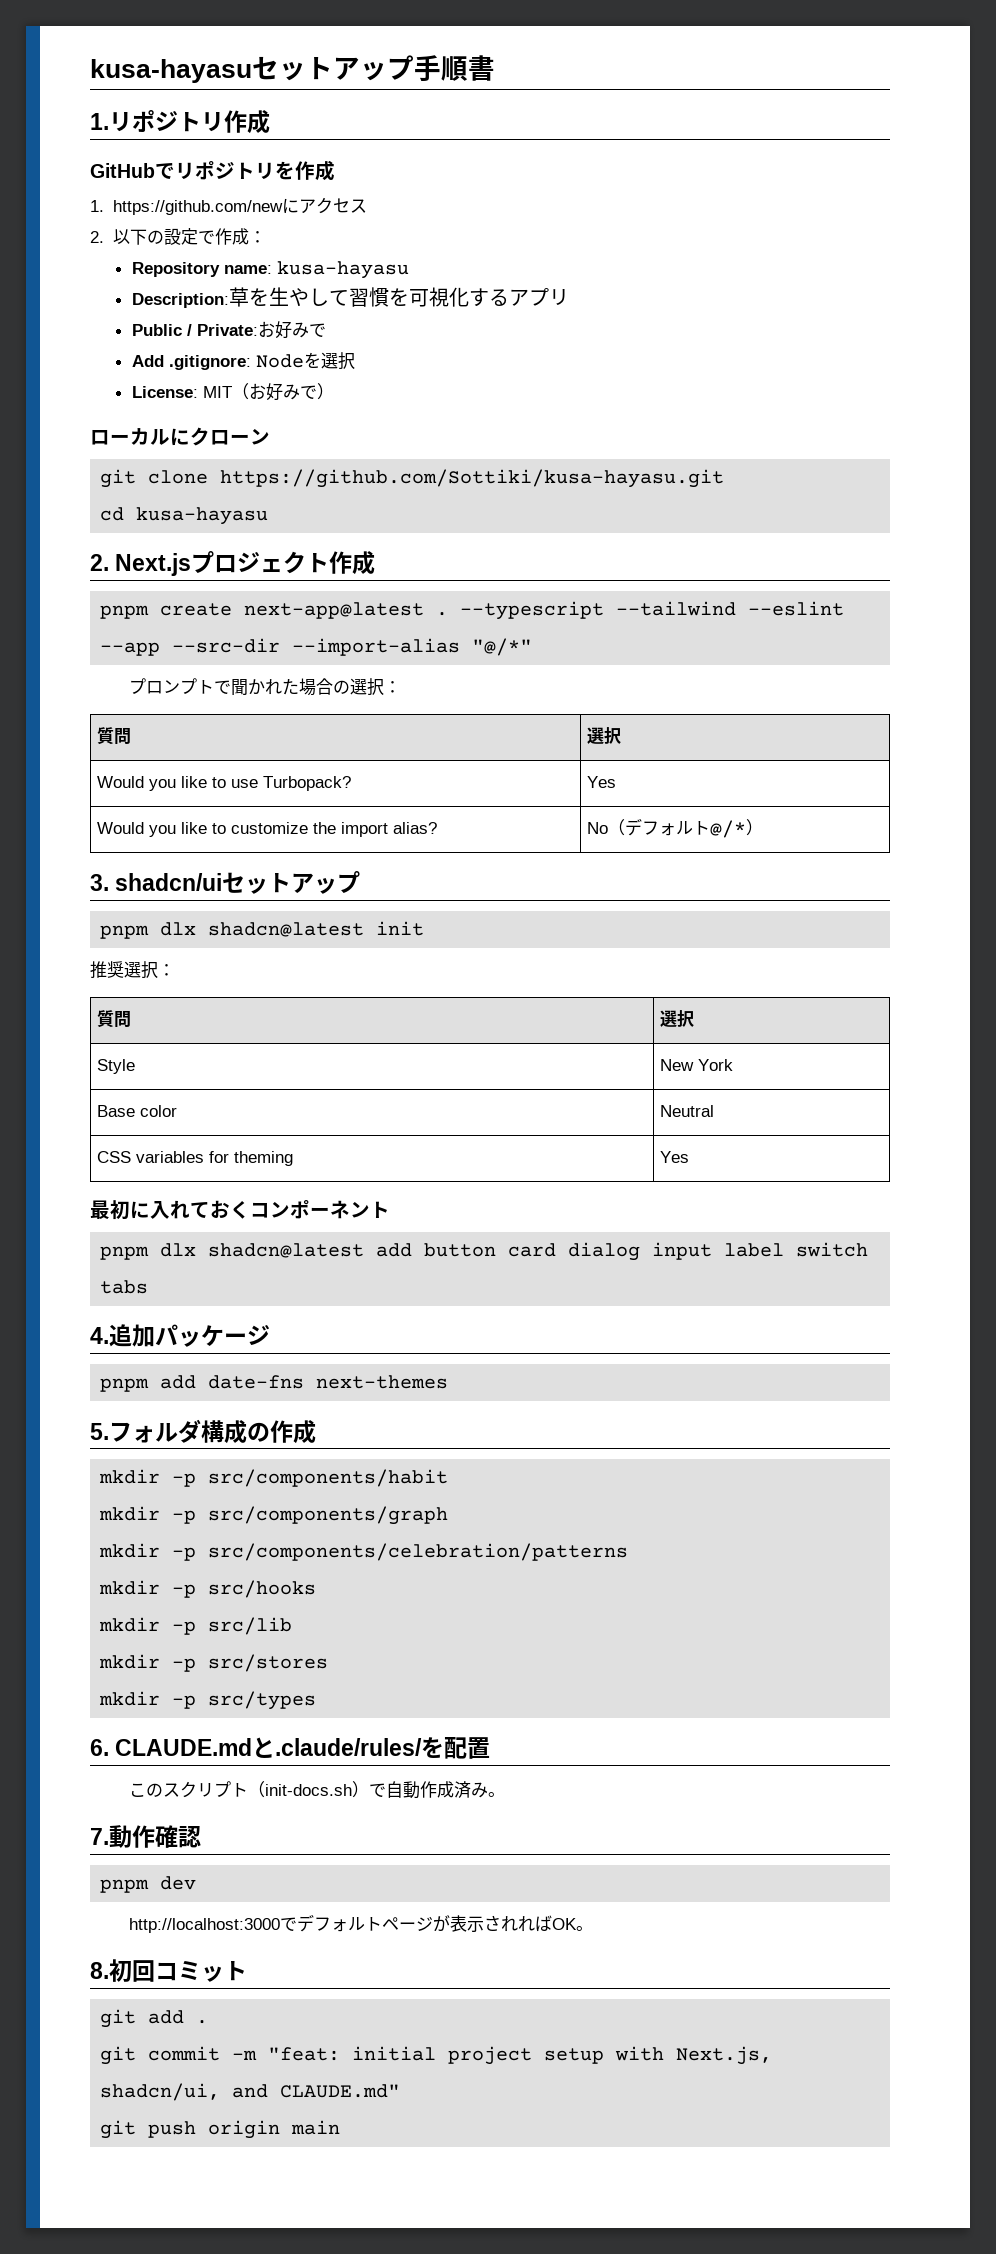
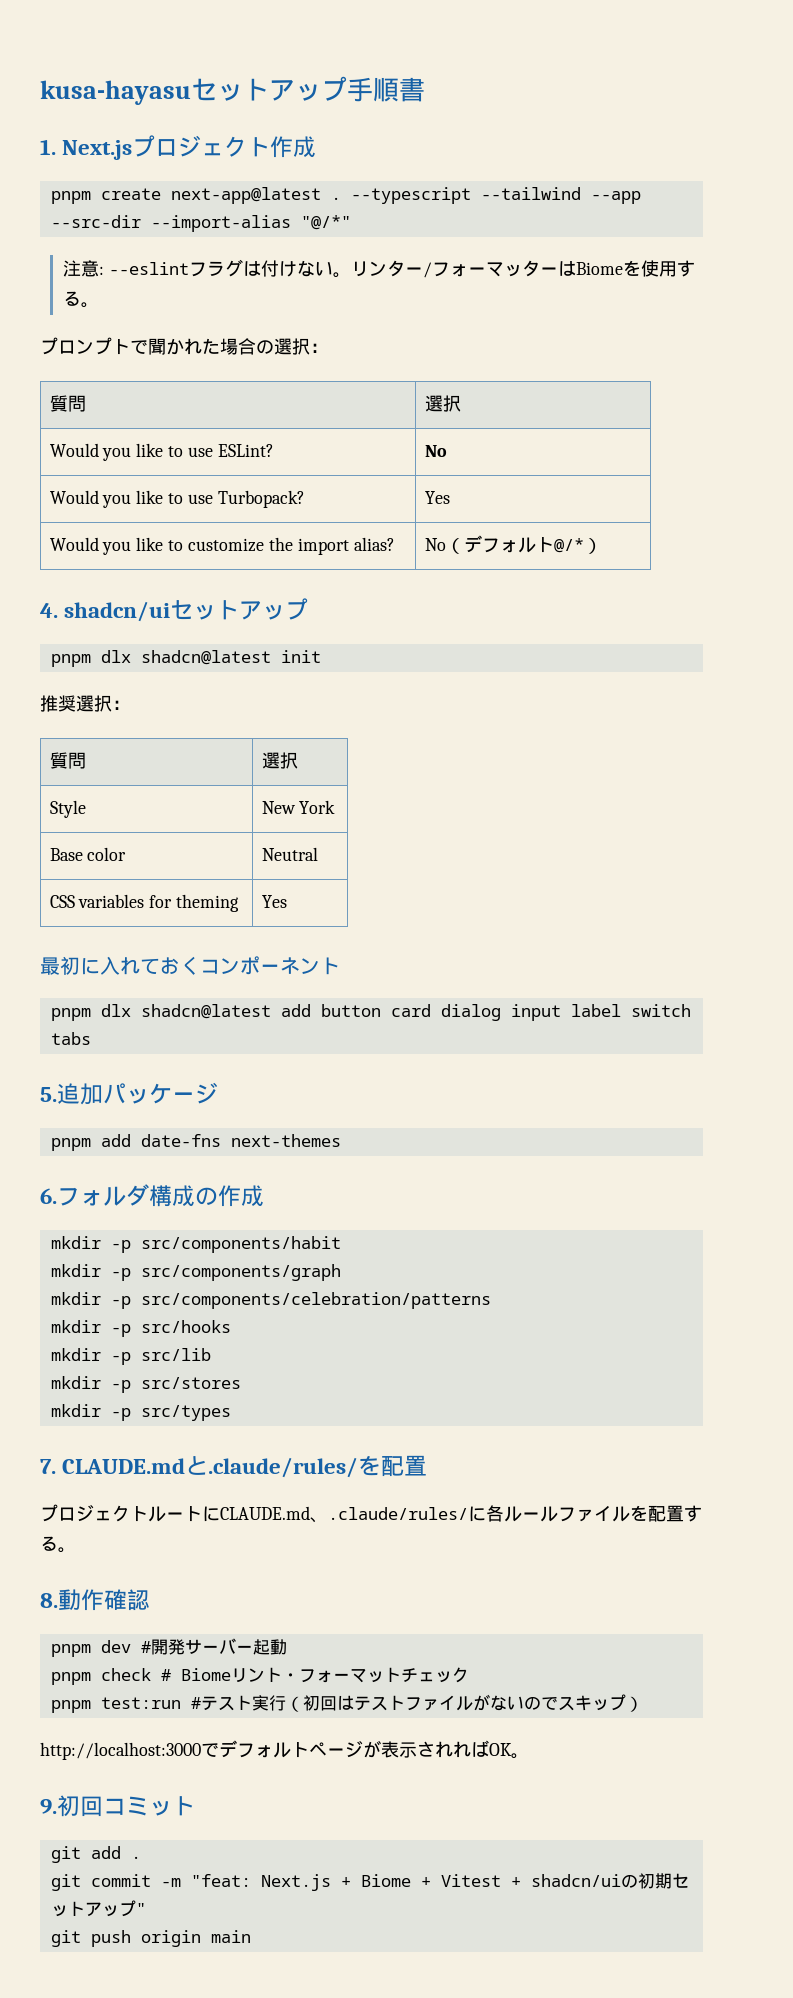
- 1.リポジトリ作成
- GitHubでリポジトリを作成
- 1. https://github.com/newにアクセス
- 2.以下の設定で作成：
- Repository name: kusa-hayasu
- Description:草を生やして習慣を可視化するアプリ
- Public / Private:お好みで
- Add .gitignore: Nodeを選択
- License: MIT（お好みで）
- ローカルにクローン
- git clone https://github.com/Sottiki/kusa-hayasu.git
- cd kusa-hayasu
- 2. Next.jsプロジェクト作成
+ 1. Next.jsプロジェクト作成
- --typescript --tailwind --eslint --app --src-dir --import-alias "@/*"
+ --typescript --tailwind --app --src-dir --import-alias "@/*"
+ 注意: --eslintフラグは付けない。リンター/フォーマッターはBiomeを使用する。
+ Would you like to use ESLint? | No
- 3. shadcn/uiセットアップ
+ 4. shadcn/uiセットアップ
- 4.追加パッケージ
+ 5.追加パッケージ
- 5.フォルダ構成の作成
+ 6.フォルダ構成の作成
- 6. CLAUDE.mdと.claude/rules/を配置
+ 7. CLAUDE.mdと.claude/rules/を配置
- このスクリプト（init-docs.sh）で自動作成済み。
- 7.動作確認
+ プロジェクトルートにCLAUDE.md、.claude/rules/に各ルールファイルを配置する。
+ 8.動作確認
- pnpm dev
+ pnpm dev #開発サーバー起動
+ pnpm check # Biomeリント・フォーマットチェック
+ pnpm test:run #テスト実行（初回はテストファイルがないのでスキップ）
- 8.初回コミット
+ 9.初回コミット
- git commit -m "feat: initial project setup with Next.js, shadcn/ui, and CLAUDE.md"
+ git commit -m "feat: Next.js + Biome + Vitest + shadcn/uiの初期セットアップ"

